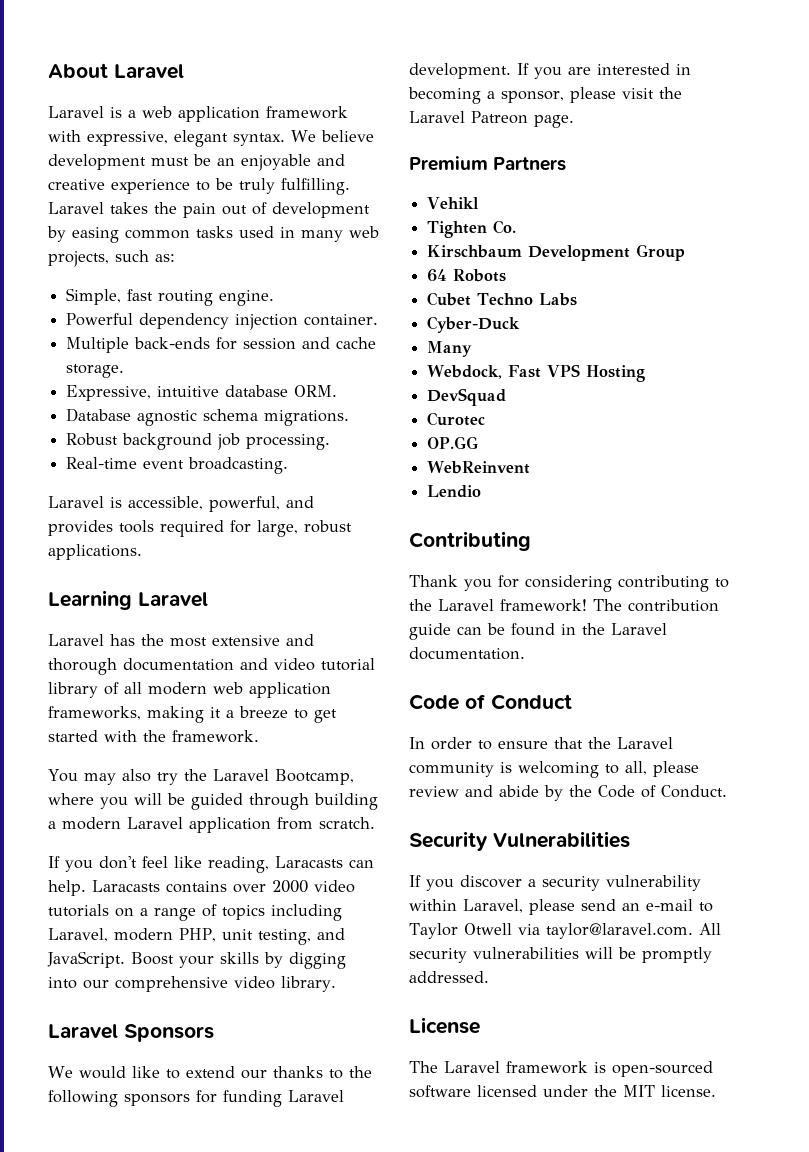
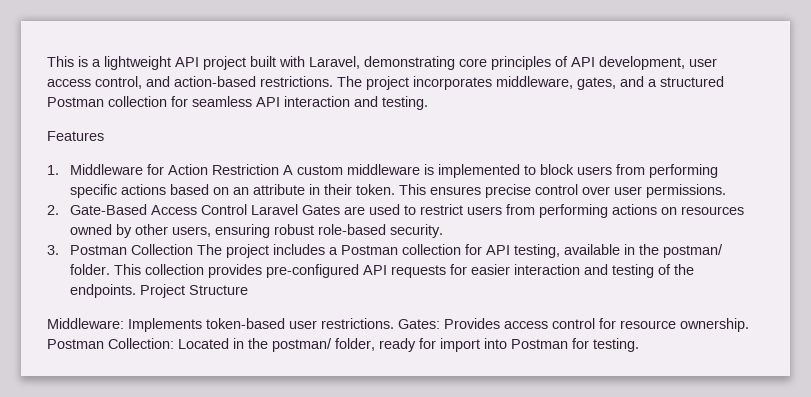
- About Laravel
- Laravel is a web application framework with expressive, elegant syntax. We believe development must be an enjoyable and creative experience to be truly fulfilling. Laravel takes the pain out of development by easing common tasks used in many web projects, such as:
- Simple, fast routing engine.
- Powerful dependency injection container.
- Multiple back-ends for session and cache storage.
- Expressive, intuitive database ORM.
- Database agnostic schema migrations.
- Robust background job processing.
- Real-time event broadcasting.
- Laravel is accessible, powerful, and provides tools required for large, robust applications.
- Learning Laravel
- Laravel has the most extensive and thorough documentation and video tutorial library of all modern web application frameworks, making it a breeze to get started with the framework.
- You may also try the Laravel Bootcamp, where you will be guided through building a modern Laravel application from scratch.
- If you don't feel like reading, Laracasts can help. Laracasts contains over 2000 video tutorials on a range of topics including Laravel, modern PHP, unit testing, and JavaScript. Boost your skills by digging into our comprehensive video library.
- Laravel Sponsors
- We would like to extend our thanks to the following sponsors for funding Laravel development. If you are interested in becoming a sponsor, please visit the Laravel Patreon page.
- Premium Partners
- Vehikl
- Tighten Co.
- Kirschbaum Development Group
- 64 Robots
- Cubet Techno Labs
- Cyber-Duck
- Many
- Webdock, Fast VPS Hosting
- DevSquad
- Curotec
- OP.GG
- WebReinvent
- Lendio
- Contributing
- Thank you for considering contributing to the Laravel framework! The contribution guide can be found in the Laravel documentation.
- Code of Conduct
- In order to ensure that the Laravel community is welcoming to all, please review and abide by the Code of Conduct.
- Security Vulnerabilities
- If you discover a security vulnerability within Laravel, please send an e-mail to Taylor Otwell via taylor@laravel.com. All security vulnerabilities will be promptly addressed.
- License
- The Laravel framework is open-sourced software licensed under the MIT license.
+ This is a lightweight API project built with Laravel, demonstrating core principles of API development, user access control, and action-based restrictions. The project incorporates middleware, gates, and a structured Postman collection for seamless API interaction and testing.
+ Features
+ 1. Middleware for Action Restriction A custom middleware is implemented to block users from performing specific actions based on an attribute in their token. This ensures precise control over user permissions.
+ 2. Gate-Based Access Control Laravel Gates are used to restrict users from performing actions on resources owned by other users, ensuring robust role-based security.
+ 3. Postman Collection The project includes a Postman collection for API testing, available in the postman/ folder. This collection provides pre-configured API requests for easier interaction and testing of the endpoints. Project Structure
+ Middleware: Implements token-based user restrictions. Gates: Provides access control for resource ownership. Postman Collection: Located in the postman/ folder, ready for import into Postman for testing.

